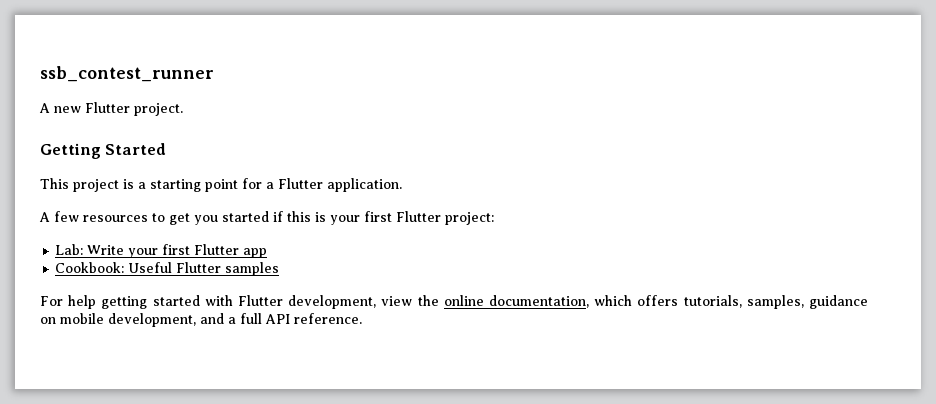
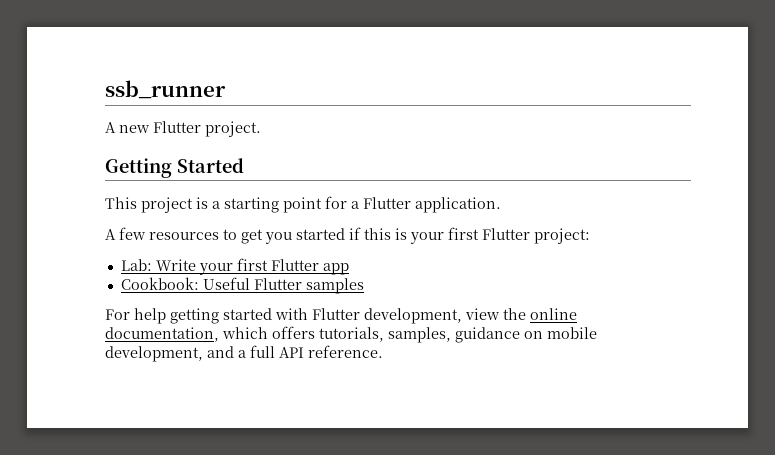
- ssb_contest_runner
+ ssb_runner

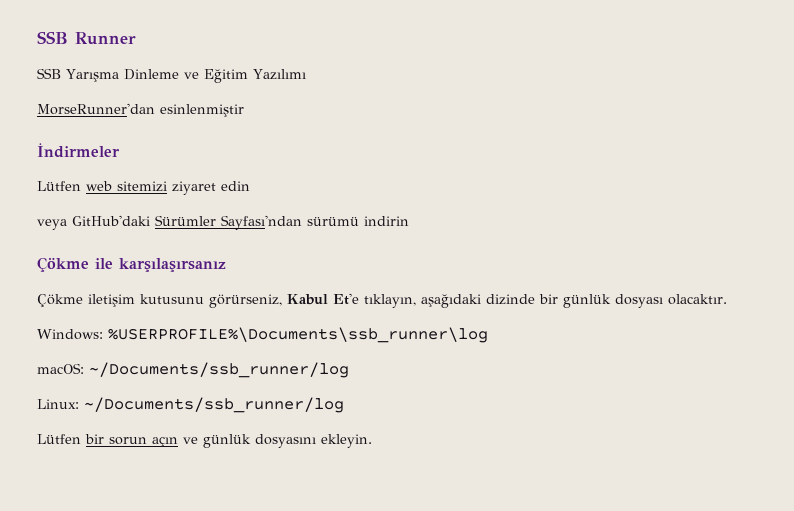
- ssb_runner
- A new Flutter project.
- Getting Started
- This project is a starting point for a Flutter application.
- A few resources to get you started if this is your first Flutter project:
- Lab: Write your first Flutter app
- Cookbook: Useful Flutter samples
- For help getting started with Flutter development, view the online documentation, which offers tutorials, samples, guidance on mobile development, and a full API reference.
+ SSB Runner
+ SSB Yarışma Dinleme ve Eğitim Yazılımı
+ MorseRunner'dan esinlenmiştir
+ İndirmeler
+ Lütfen web sitemizi ziyaret edin
+ veya GitHub'daki Sürümler Sayfası'ndan sürümü indirin
+ Çökme ile karşılaşırsanız
+ Çökme iletişim kutusunu görürseniz, Kabul Et'e tıklayın, aşağıdaki dizinde bir günlük dosyası olacaktır.
+ Windows: %USERPROFILE%\Documents\ssb_runner\log
+ macOS: ~/Documents/ssb_runner/log
+ Linux: ~/Documents/ssb_runner/log
+ Lütfen bir sorun açın ve günlük dosyasını ekleyin.

